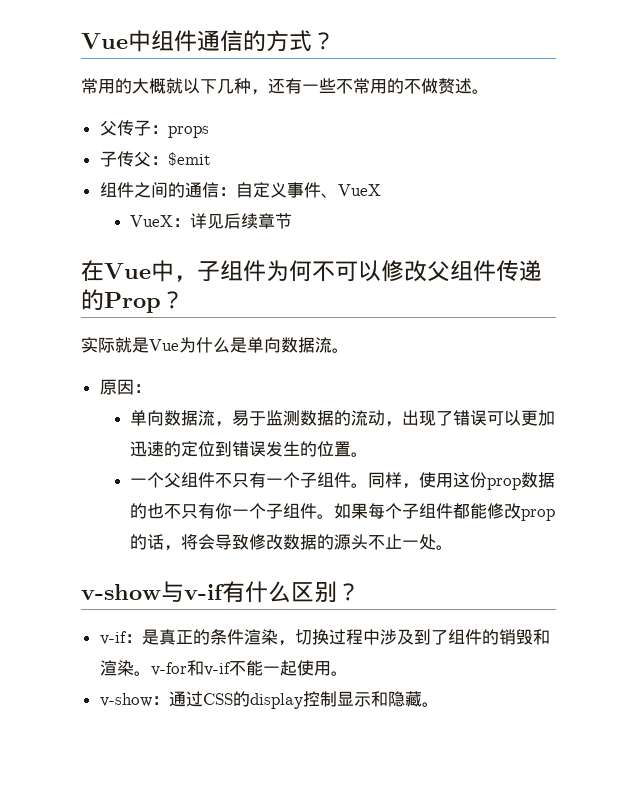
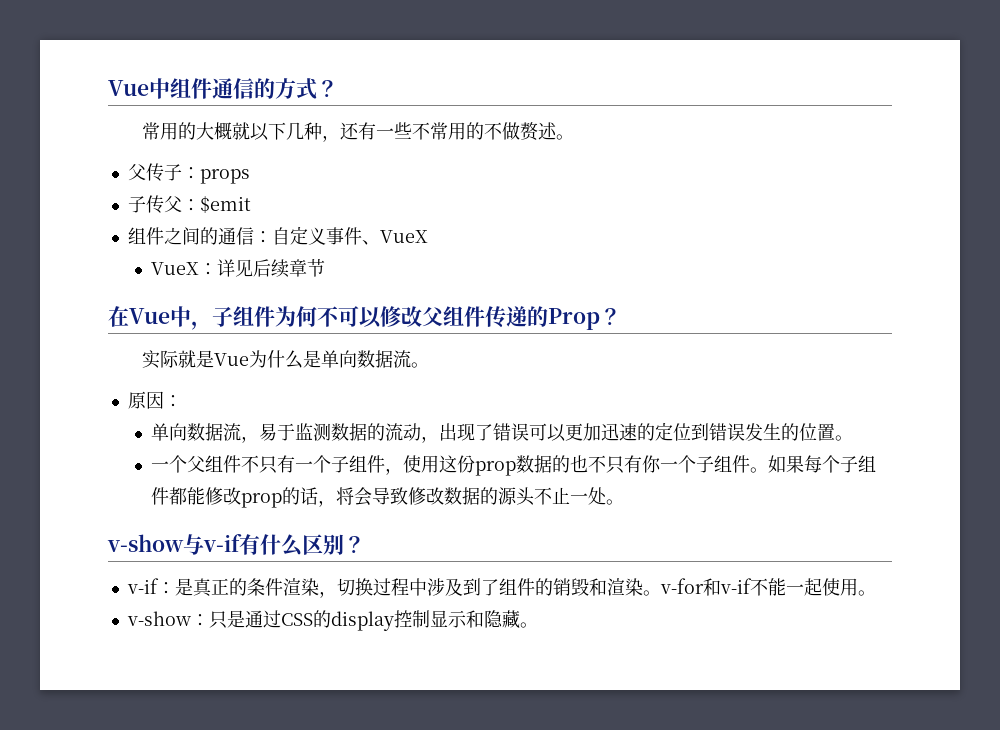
- 一个父组件不只有一个子组件。同样，使用这份prop数据的也不只有你一个子组件。
+ 一个父组件不只有一个子组件，使用这份prop数据的也不只有你一个子组件。
- v-show：通过CSS的display控制显示和隐藏。
+ v-show：只是通过CSS的display控制显示和隐藏。

